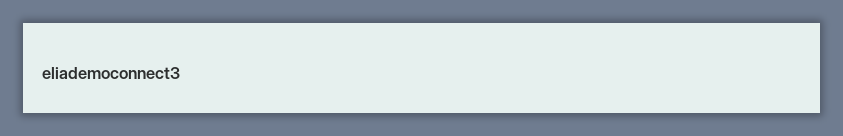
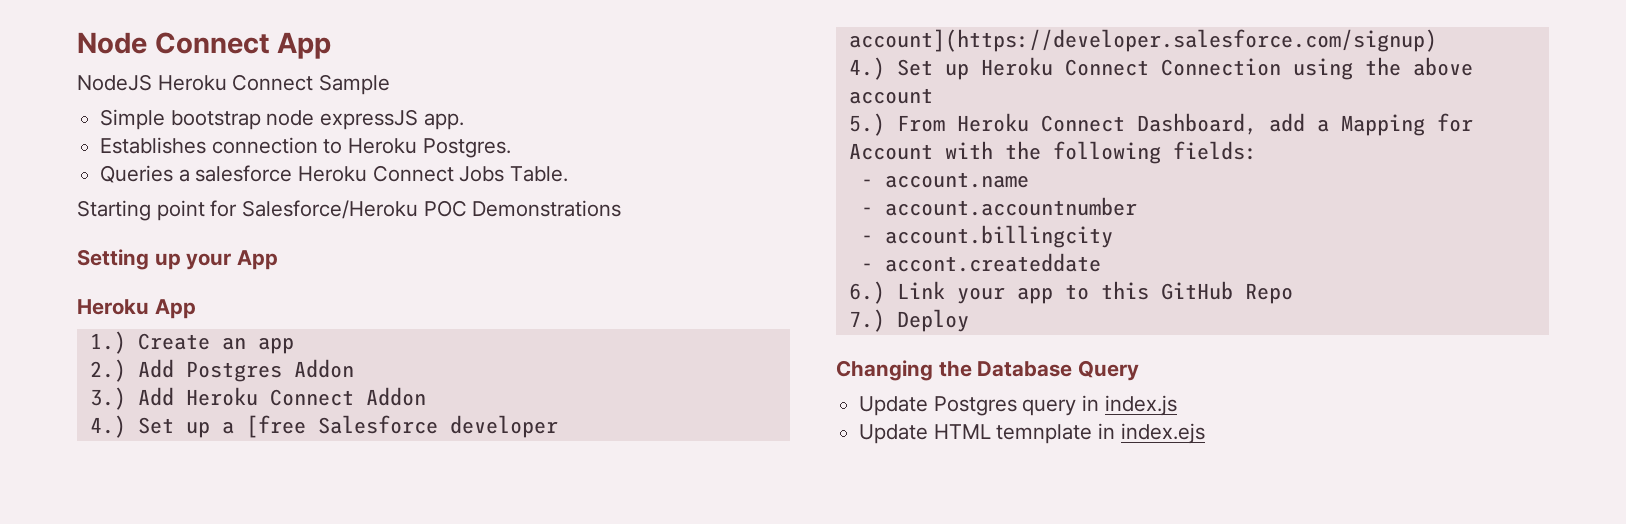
- eliademoconnect3
+ Node Connect App
+ NodeJS Heroku Connect Sample
+ Simple bootstrap node expressJS app.
+ Establishes connection to Heroku Postgres.
+ Queries a salesforce Heroku Connect Jobs Table.
+ Starting point for Salesforce/Heroku POC Demonstrations
+ Setting up your App
+ Heroku App
+ 1.) Create an app
+ 2.) Add Postgres Addon
+ 3.) Add Heroku Connect Addon
+ 4.) Set up a [free Salesforce developer account](https://developer.salesforce.com/signup)
+ 4.) Set up Heroku Connect Connection using the above account
+ 5.) From Heroku Connect Dashboard, add a Mapping for Account with the following fields:
+ - account.name
+ - account.accountnumber
+ - account.billingcity
+ - accont.createddate
+ 6.) Link your app to this GitHub Repo
+ 7.) Deploy
+ Changing the Database Query
+ Update Postgres query in index.js
+ Update HTML temnplate in index.ejs

